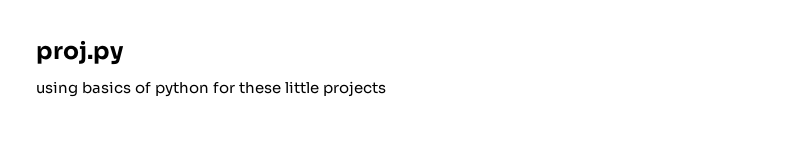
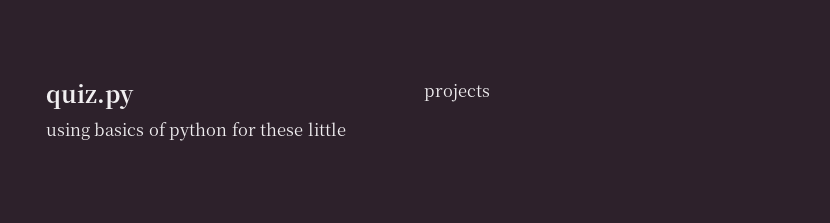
- proj.py
+ quiz.py

